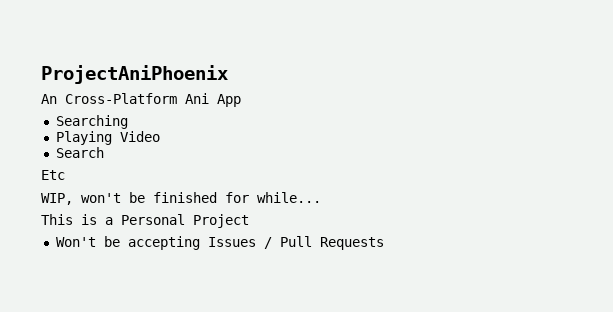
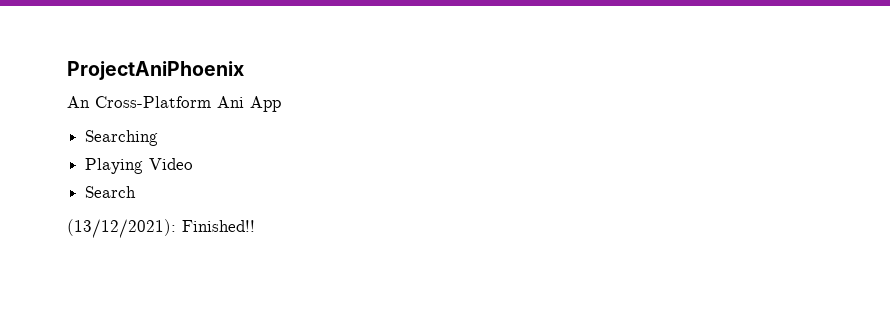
- Etc
- WIP, won't be finished for while...
- This is a Personal Project
- Won't be accepting Issues / Pull Requests
+ (13/12/2021): Finished!!

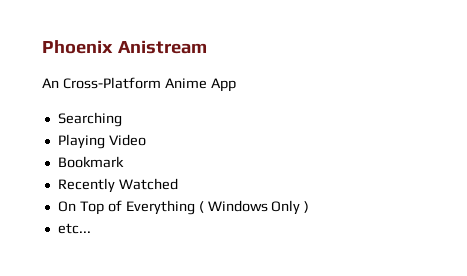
- ProjectAniPhoenix
+ Phoenix Anistream
- An Cross-Platform Ani App
+ An Cross-Platform Anime App
- Search
- (13/12/2021): Finished!!
+ Bookmark
+ Recently Watched
+ On Top of Everything ( Windows Only )
+ etc...

